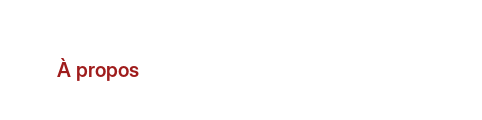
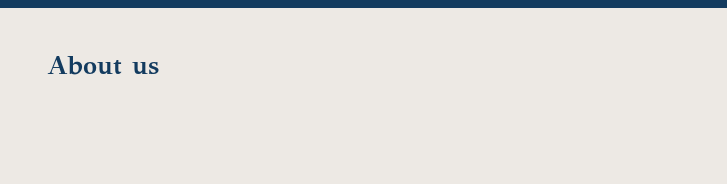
- À propos
+ About us

